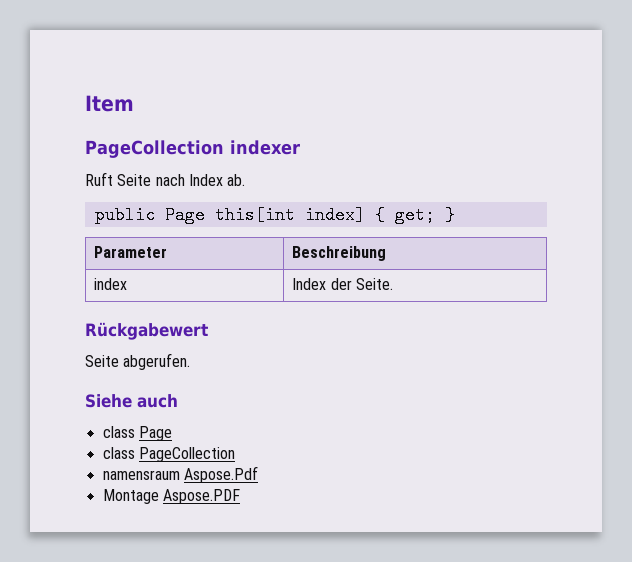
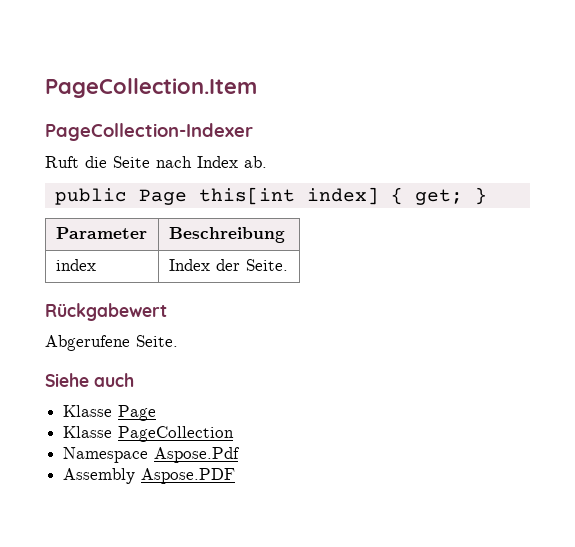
- Item
- PageCollection indexer
+ PageCollection.Item
+ PageCollection-Indexer
- Ruft Seite nach Index ab.
+ Ruft die Seite nach Index ab.
- Seite abgerufen.
+ Abgerufene Seite.
- class Page
+ Klasse Page
- class PageCollection
+ Klasse PageCollection
- namensraum Aspose.Pdf
+ Namespace Aspose.Pdf
- Montage Aspose.PDF
+ Assembly Aspose.PDF

